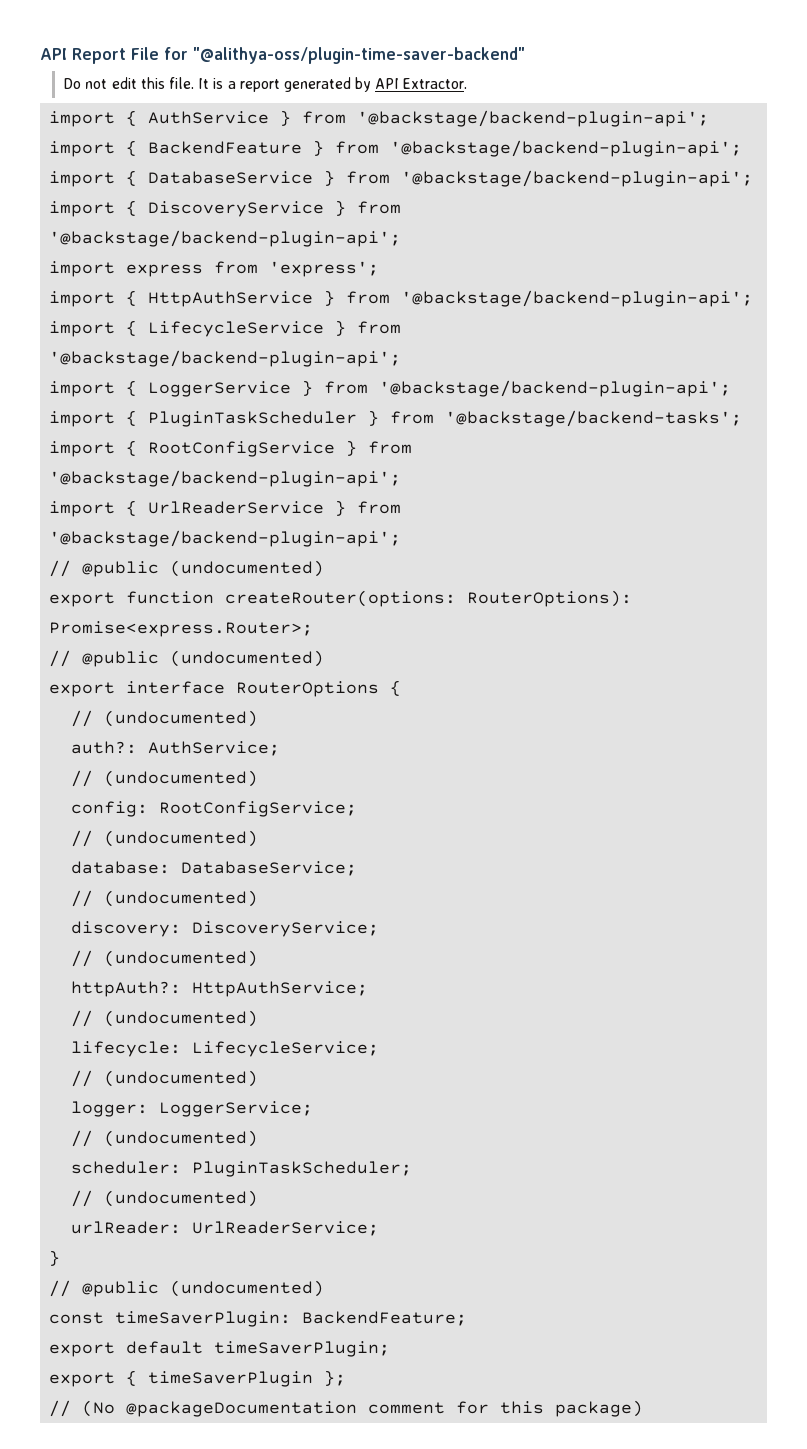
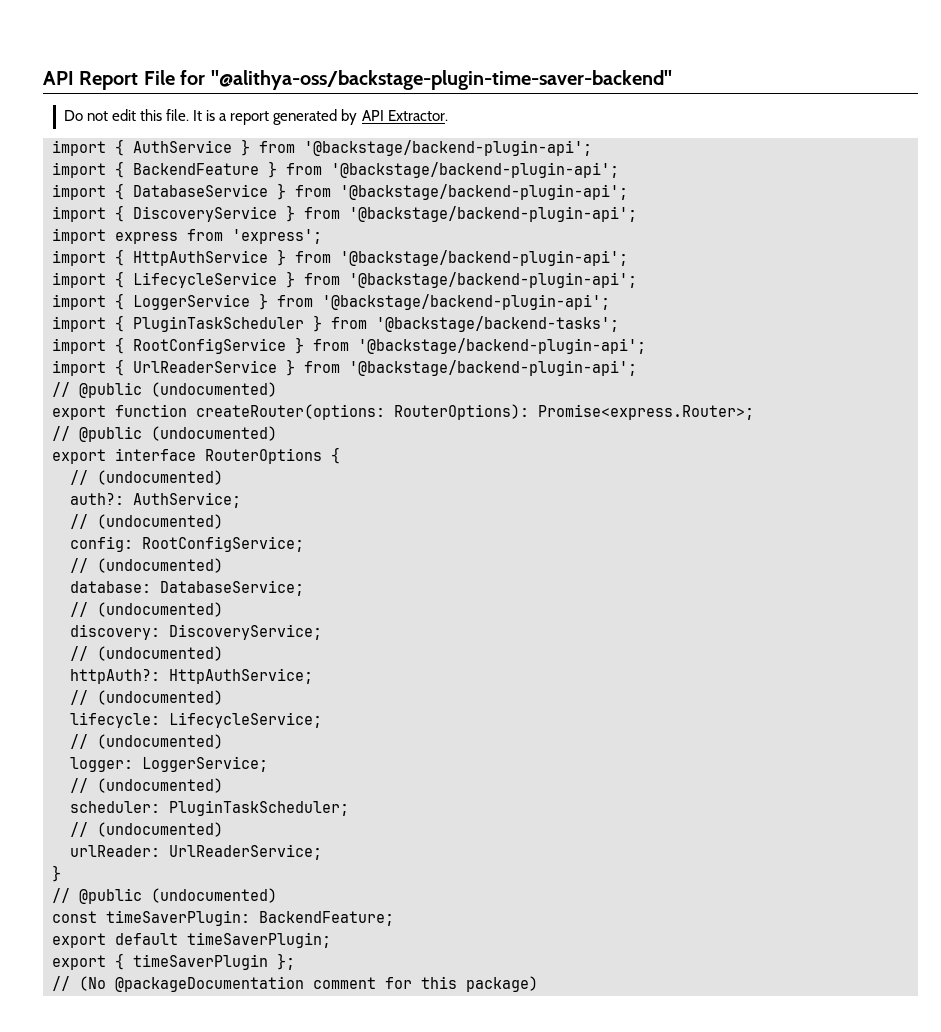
- API Report File for "@alithya-oss/plugin-time-saver-backend"
+ API Report File for "@alithya-oss/backstage-plugin-time-saver-backend"

